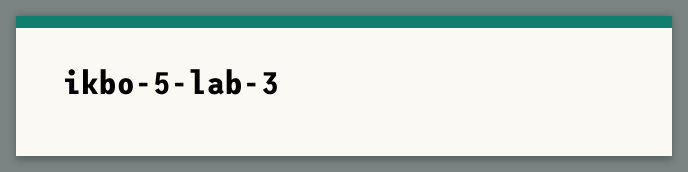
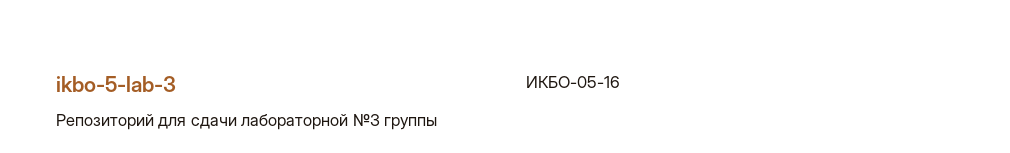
+ Репозиторий для сдачи лабораторной №3 группы ИКБО-05-16

